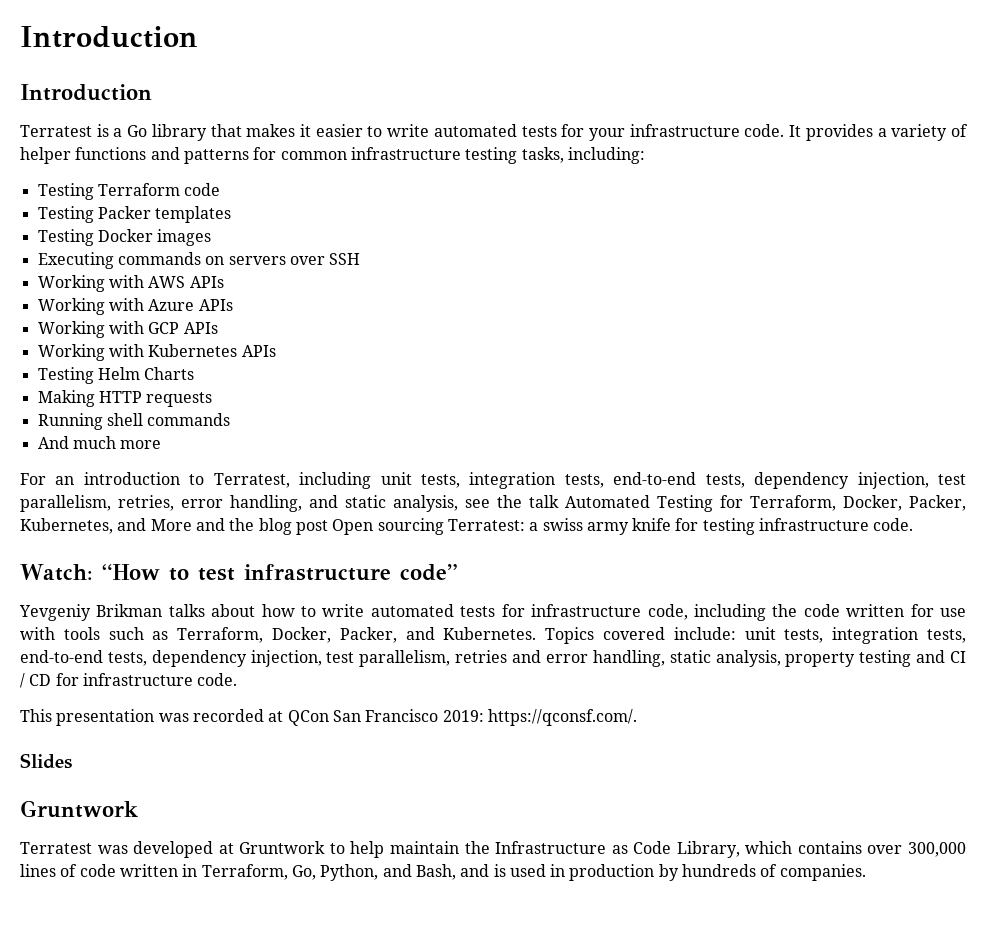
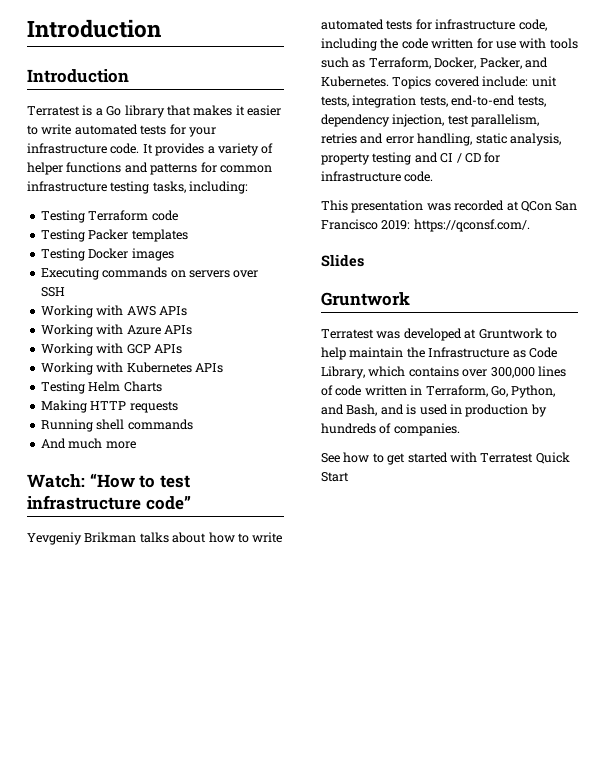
- For an introduction to Terratest, including unit tests, integration tests, end-to-end tests, dependency injection, test parallelism, retries, error handling, and static analysis, see the talk Automated Testing for Terraform, Docker, Packer, Kubernetes, and More and the blog post Open sourcing Terratest: a swiss army knife for testing infrastructure code.
+ See how to get started with Terratest Quick Start

